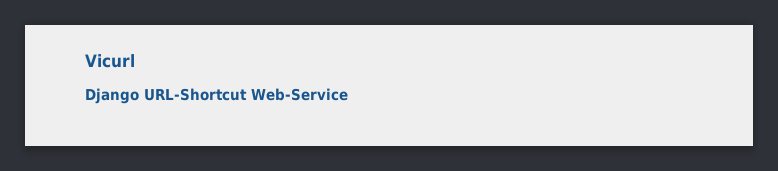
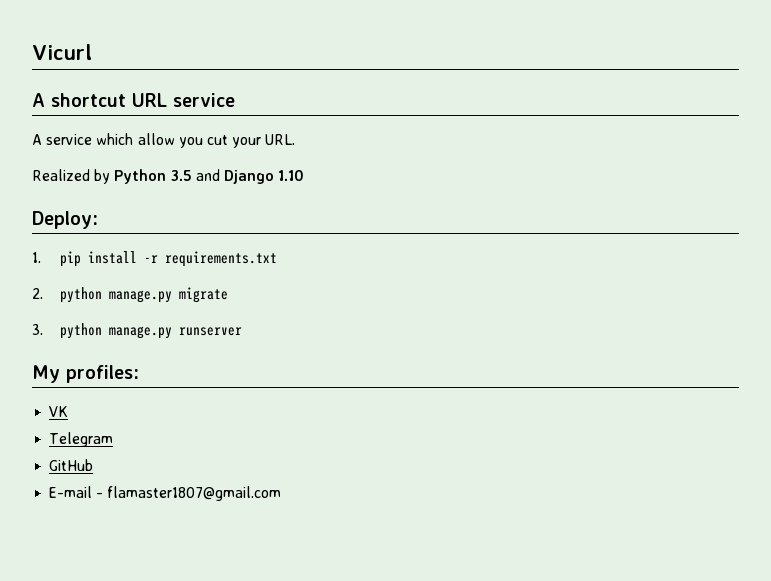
- Django URL-Shortсut Web-Service
+ A shortcut URL service
+ A service which allow you cut your URL.
+ Realized by Python 3.5 and Django 1.10
+ Deploy:
+ 1. pip install -r requirements.txt
+ 2. python manage.py migrate
+ 3. python manage.py runserver
+ My profiles:
+ VK
+ Telegram
+ GitHub
+ E-mail - flamaster1807@gmail.com

